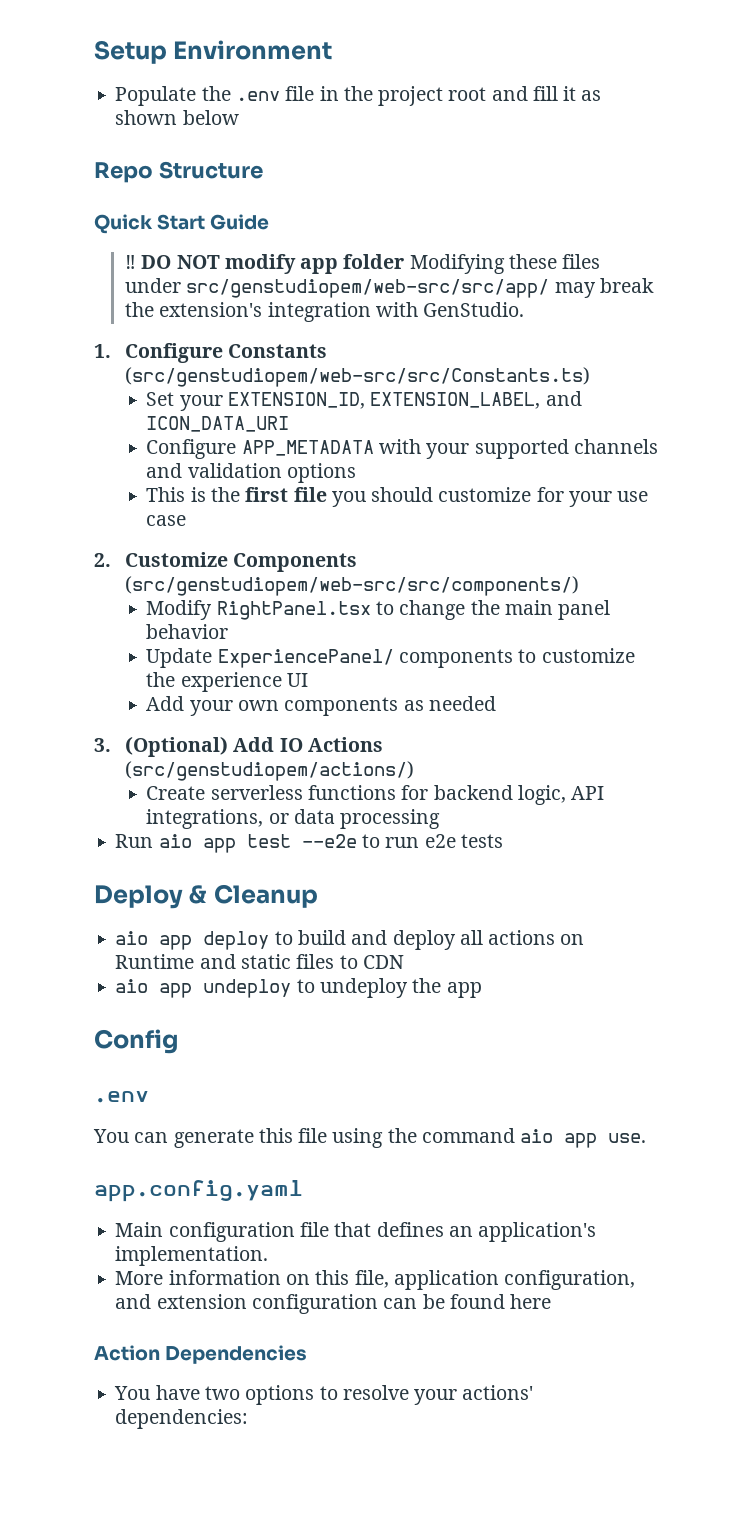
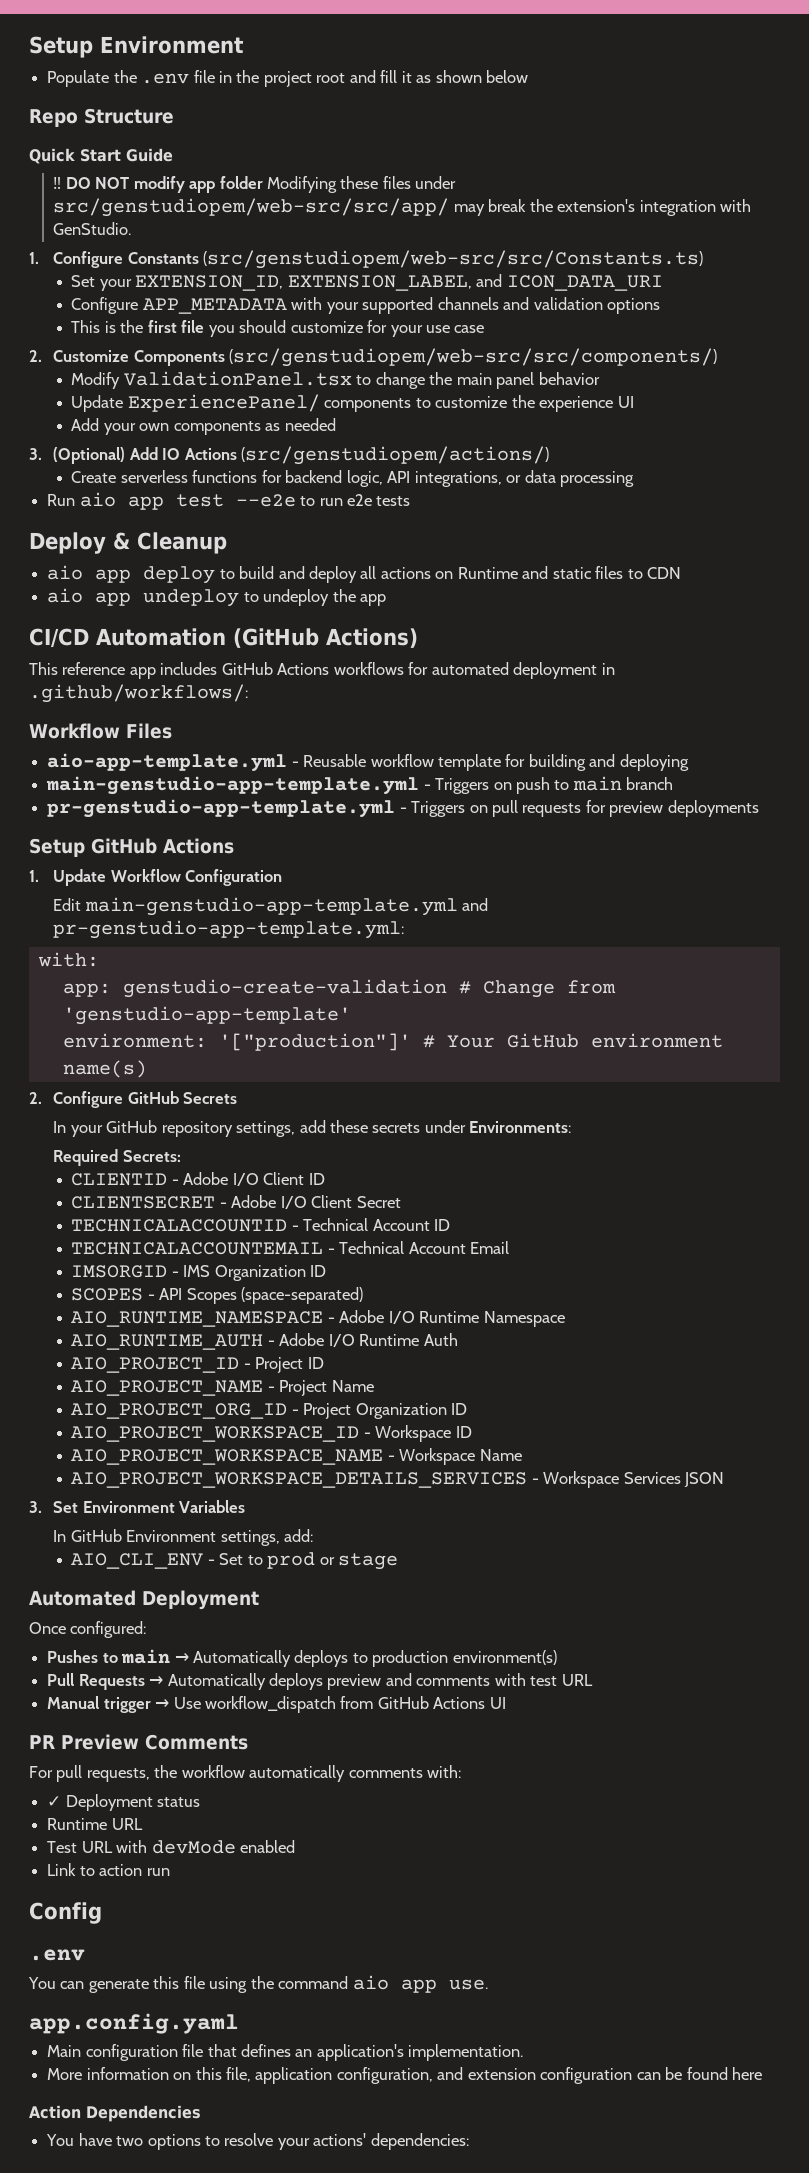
- Modify RightPanel.tsx to change the main panel behavior
+ Modify ValidationPanel.tsx to change the main panel behavior
+ CI/CD Automation (GitHub Actions)
+ This reference app includes GitHub Actions workflows for automated deployment in .github/workflows/:
+ Workflow Files
+ aio-app-template.yml - Reusable workflow template for building and deploying
+ main-genstudio-app-template.yml - Triggers on push to main branch
+ pr-genstudio-app-template.yml - Triggers on pull requests for preview deployments
+ Setup GitHub Actions
+ 1. Update Workflow Configuration
+ Edit main-genstudio-app-template.yml and pr-genstudio-app-template.yml:
+ with:
+ app: genstudio-create-validation # Change from 'genstudio-app-template'
+ environment: '["production"]' # Your GitHub environment name(s)
+ 2. Configure GitHub Secrets
+ In your GitHub repository settings, add these secrets under Environments:
+ Required Secrets:
+ CLIENTID - Adobe I/O Client ID
+ CLIENTSECRET - Adobe I/O Client Secret
+ TECHNICALACCOUNTID - Technical Account ID
+ TECHNICALACCOUNTEMAIL - Technical Account Email
+ IMSORGID - IMS Organization ID
+ SCOPES - API Scopes (space-separated)
+ AIO_RUNTIME_NAMESPACE - Adobe I/O Runtime Namespace
+ AIO_RUNTIME_AUTH - Adobe I/O Runtime Auth
+ AIO_PROJECT_ID - Project ID
+ AIO_PROJECT_NAME - Project Name
+ AIO_PROJECT_ORG_ID - Project Organization ID
+ AIO_PROJECT_WORKSPACE_ID - Workspace ID
+ AIO_PROJECT_WORKSPACE_NAME - Workspace Name
+ AIO_PROJECT_WORKSPACE_DETAILS_SERVICES - Workspace Services JSON
+ 3. Set Environment Variables
+ In GitHub Environment settings, add:
+ AIO_CLI_ENV - Set to prod or stage
+ Automated Deployment
+ Once configured:
+ Pushes to main → Automatically deploys to production environment(s)
+ Pull Requests → Automatically deploys preview and comments with test URL
+ Manual trigger → Use workflow_dispatch from GitHub Actions UI
+ PR Preview Comments
+ For pull requests, the workflow automatically comments with:
+ ✓ Deployment status
+ Runtime URL
+ Test URL with devMode enabled
+ Link to action run

